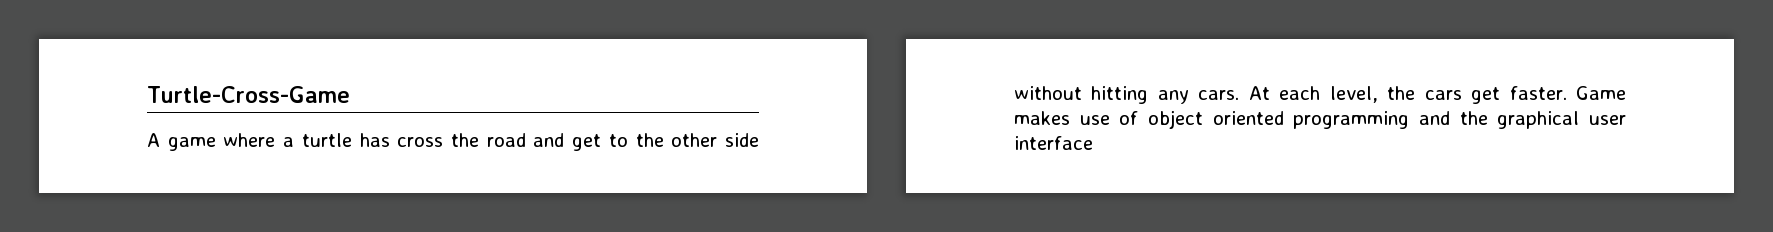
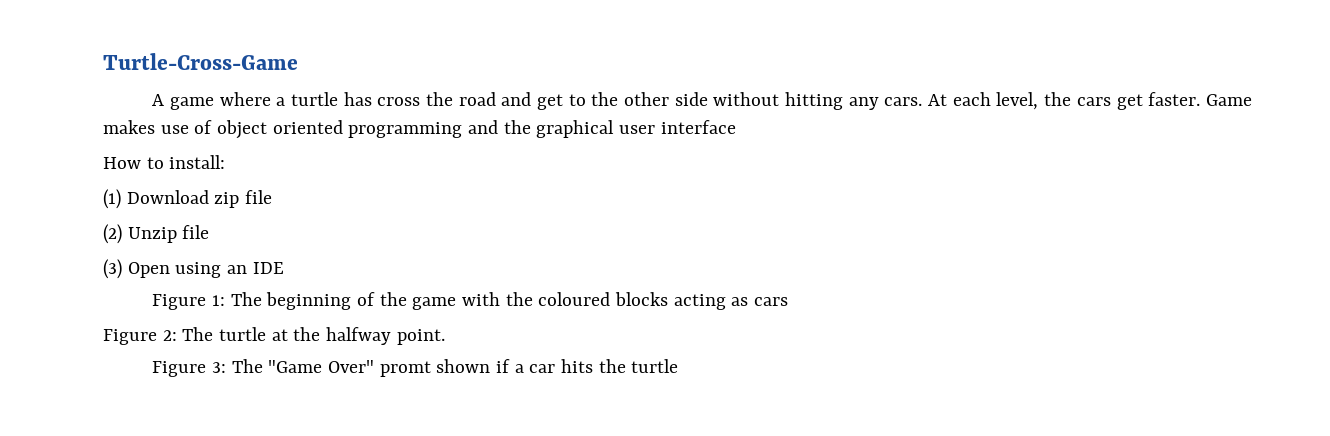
+ How to install:
+ (1) Download zip file
+ (2) Unzip file
+ (3) Open using an IDE
+ Figure 1: The beginning of the game with the coloured blocks acting as cars
+ Figure 2: The turtle at the halfway point.
+ Figure 3: The "Game Over" promt shown if a car hits the turtle

